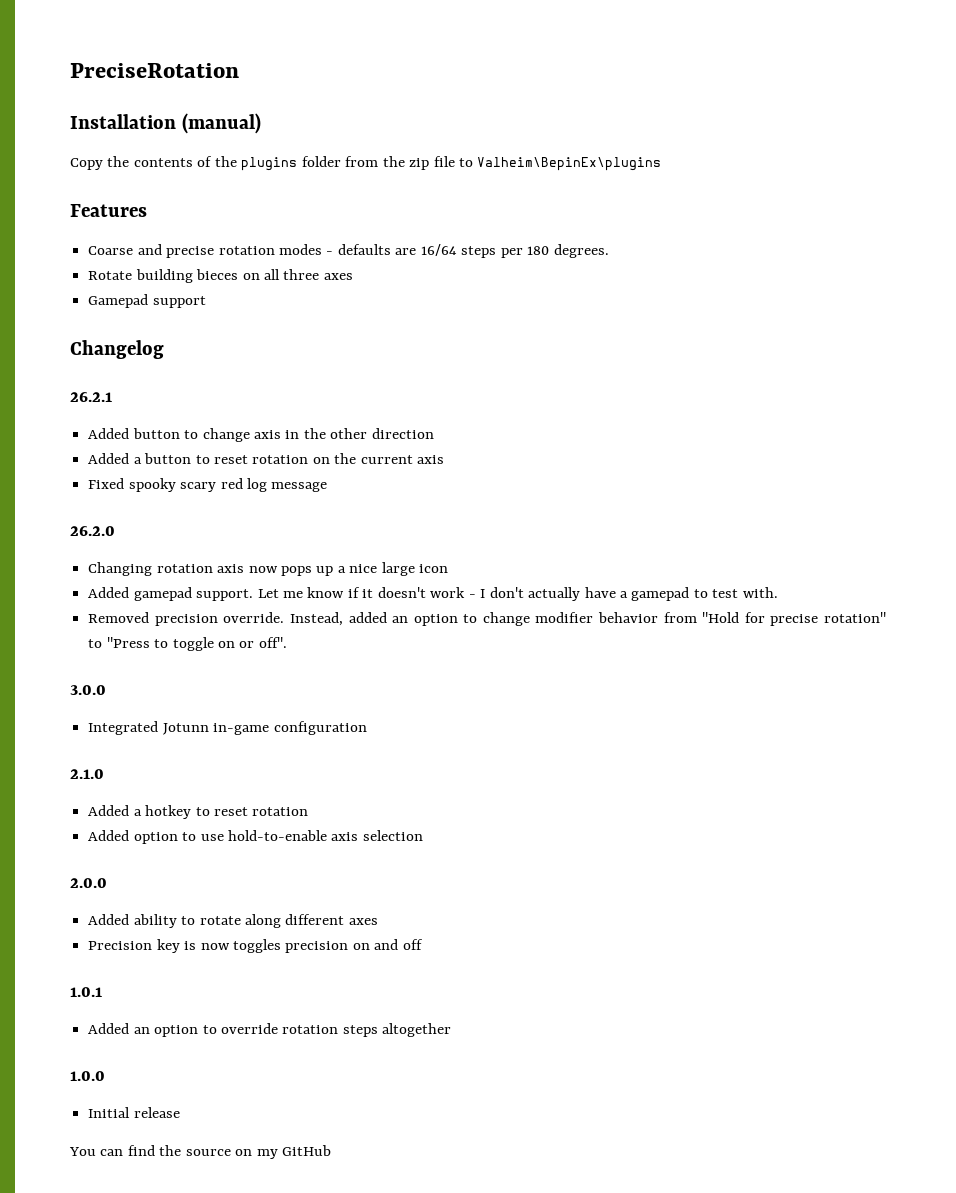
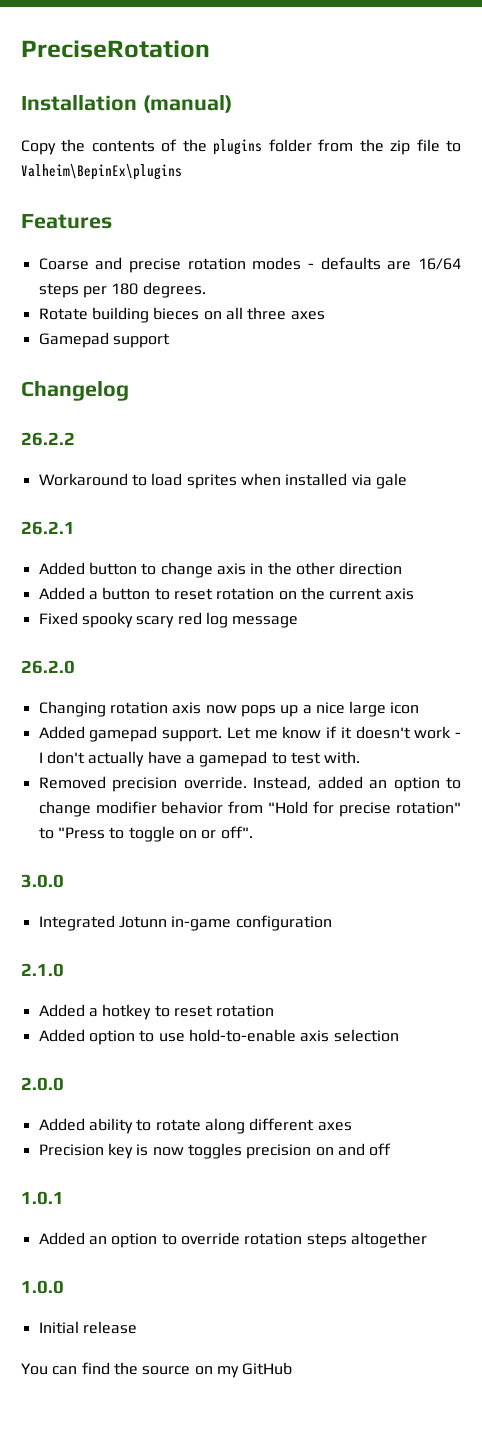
+ 26.2.2
+ Workaround to load sprites when installed via gale

